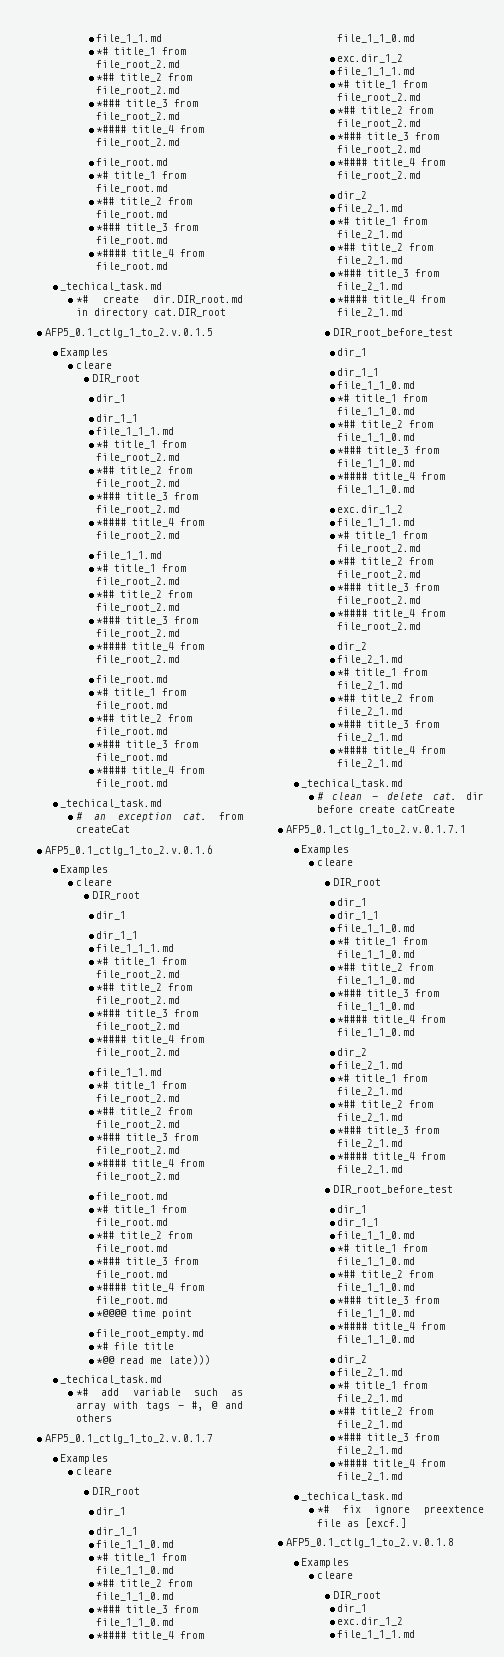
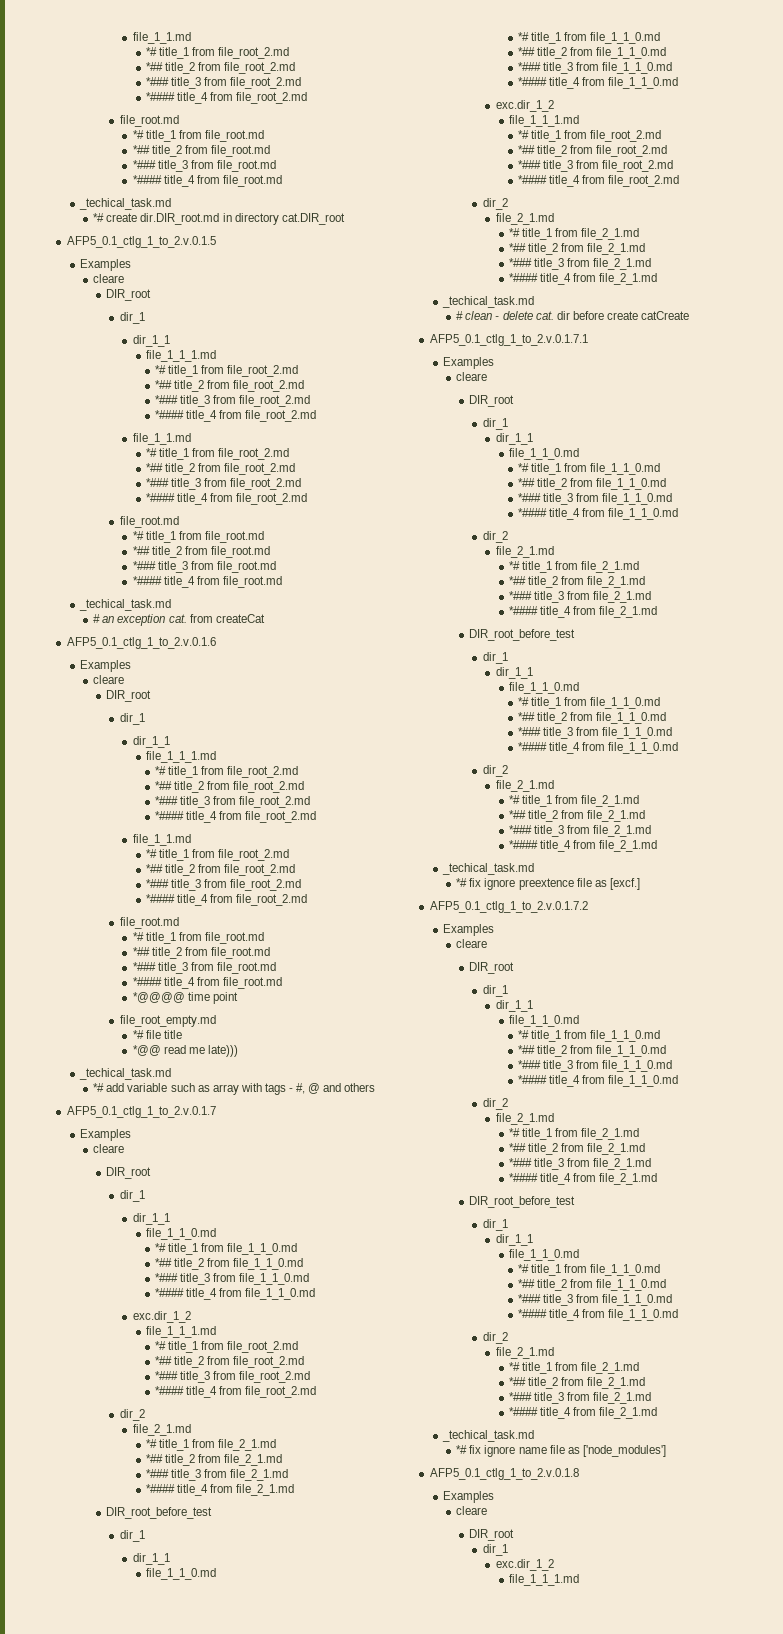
+ AFP5_0.1_ctlg_1_to_2.v.0.1.7.2
+ Examples
+ cleare
+ DIR_root
+ dir_1
+ dir_1_1
+ file_1_1_0.md
+ *# title_1 from file_1_1_0.md
+ *## title_2 from file_1_1_0.md
+ *### title_3 from file_1_1_0.md
+ *#### title_4 from file_1_1_0.md
+ dir_2
+ file_2_1.md
+ *# title_1 from file_2_1.md
+ *## title_2 from file_2_1.md
+ *### title_3 from file_2_1.md
+ *#### title_4 from file_2_1.md
+ DIR_root_before_test
+ dir_1
+ dir_1_1
+ file_1_1_0.md
+ *# title_1 from file_1_1_0.md
+ *## title_2 from file_1_1_0.md
+ *### title_3 from file_1_1_0.md
+ *#### title_4 from file_1_1_0.md
+ dir_2
+ file_2_1.md
+ *# title_1 from file_2_1.md
+ *## title_2 from file_2_1.md
+ *### title_3 from file_2_1.md
+ *#### title_4 from file_2_1.md
+ _techical_task.md
+ *# fix ignore name file as ['node_modules']

